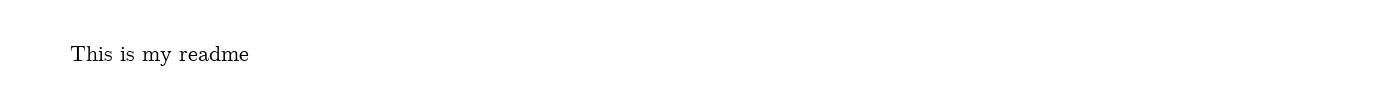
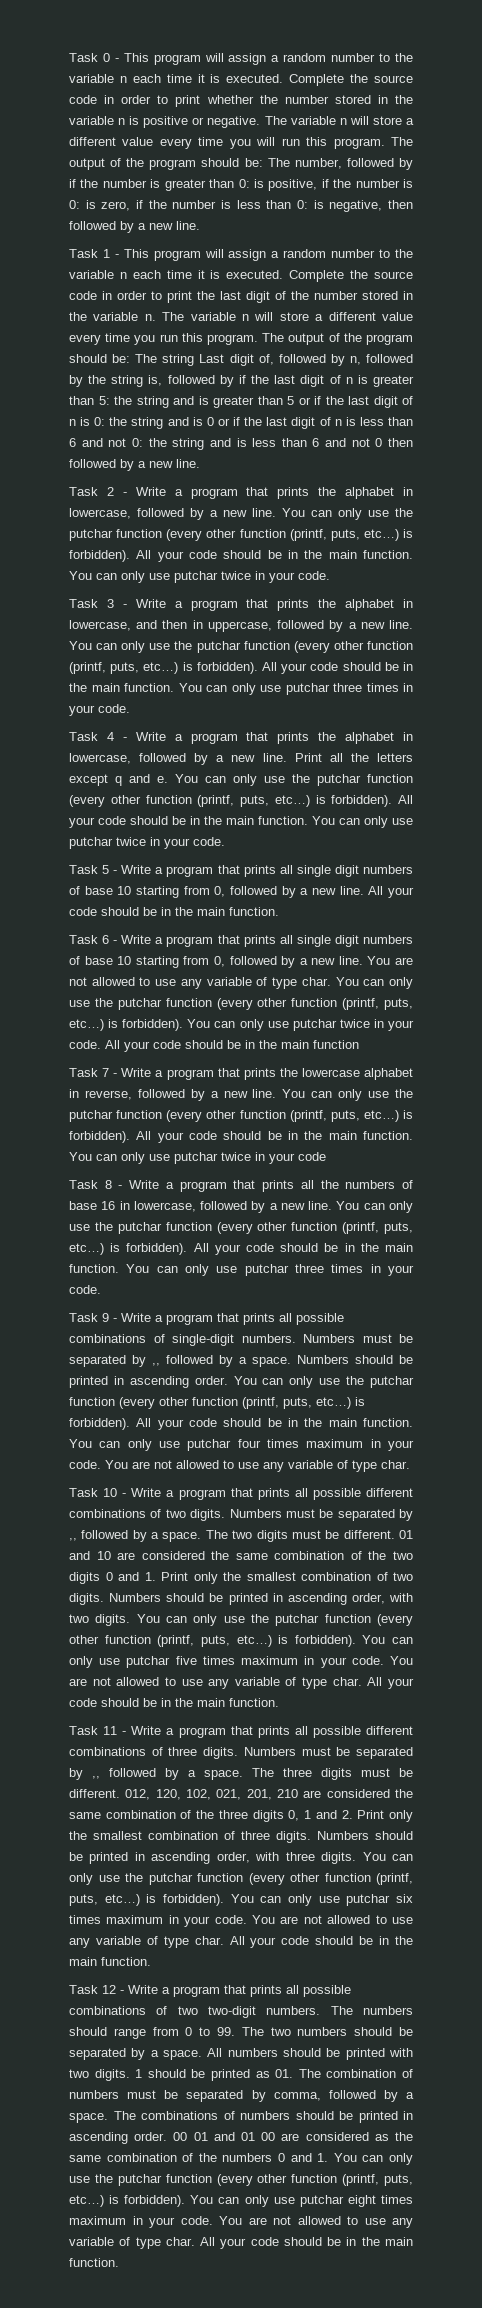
- This is my readme
+ Task 0 - This program will assign a random number to the variable n each time it is executed. Complete the source code in order to print whether the number stored in the variable n is positive or negative. The variable n will store a different value every time you will run this program. The output of the program should be: The number, followed by if the number is greater than 0: is positive, if the number is 0: is zero, if the number is less than 0: is negative, then followed by a new line.
+ Task 1 - This program will assign a random number to the variable n each time it is executed. Complete the source code in order to print the last digit of the number stored in the variable n. The variable n will store a different value every time you run this program. The output of the program should be: The string Last digit of, followed by n, followed by the string is, followed by if the last digit of n is greater than 5: the string and is greater than 5 or if the last digit of n is 0: the string and is 0 or if the last digit of n is less than 6 and not 0: the string and is less than 6 and not 0 then followed by a new line.
+ Task 2 - Write a program that prints the alphabet in lowercase, followed by a new line. You can only use the putchar function (every other function (printf, puts, etc…) is forbidden). All your code should be in the main function. You can only use putchar twice in your code.
+ Task 3 - Write a program that prints the alphabet in lowercase, and then in uppercase, followed by a new line. You can only use the putchar function (every other function (printf, puts, etc…) is forbidden). All your code should be in the main function. You can only use putchar three times in your code.
+ Task 4 - Write a program that prints the alphabet in lowercase, followed by a new line. Print all the letters except q and e. You can only use the putchar function (every other function (printf, puts, etc…) is forbidden). All your code should be in the main function. You can only use putchar twice in your code.
+ Task 5 - Write a program that prints all single digit numbers of base 10 starting from 0, followed by a new line. All your code should be in the main function.
+ Task 6 - Write a program that prints all single digit numbers of base 10 starting from 0, followed by a new line. You are not allowed to use any variable of type char. You can only use the putchar function (every other function (printf, puts, etc…) is forbidden). You can only use putchar twice in your code. All your code should be in the main function
+ Task 7 - Write a program that prints the lowercase alphabet in reverse, followed by a new line. You can only use the putchar function (every other function (printf, puts, etc…) is forbidden). All your code should be in the main function. You can only use putchar twice in your code
+ Task 8 - Write a program that prints all the numbers of base 16 in lowercase, followed by a new line. You can only use the putchar function (every other function (printf, puts, etc…) is forbidden). All your code should be in the main function. You can only use putchar three times in your code.
+ Task 9 - Write a program that prints all possible combinations of single-digit numbers. Numbers must be separated by ,, followed by a space. Numbers should be printed in ascending order. You can only use the putchar function (every other function (printf, puts, etc…) is forbidden). All your code should be in the main function. You can only use putchar four times maximum in your code. You are not allowed to use any variable of type char.
+ Task 10 - Write a program that prints all possible different combinations of two digits. Numbers must be separated by ,, followed by a space. The two digits must be different. 01 and 10 are considered the same combination of the two digits 0 and 1. Print only the smallest combination of two digits. Numbers should be printed in ascending order, with two digits. You can only use the putchar function (every other function (printf, puts, etc…) is forbidden). You can only use putchar five times maximum in your code. You are not allowed to use any variable of type char. All your code should be in the main function.
+ Task 11 - Write a program that prints all possible different combinations of three digits. Numbers must be separated by ,, followed by a space. The three digits must be different. 012, 120, 102, 021, 201, 210 are considered the same combination of the three digits 0, 1 and 2. Print only the smallest combination of three digits. Numbers should be printed in ascending order, with three digits. You can only use the putchar function (every other function (printf, puts, etc…) is forbidden). You can only use putchar six times maximum in your code. You are not allowed to use any variable of type char. All your code should be in the main function.
+ Task 12 - Write a program that prints all possible combinations of two two-digit numbers. The numbers should range from 0 to 99. The two numbers should be separated by a space. All numbers should be printed with two digits. 1 should be printed as 01. The combination of numbers must be separated by comma, followed by a space. The combinations of numbers should be printed in ascending order. 00 01 and 01 00 are considered as the same combination of the numbers 0 and 1. You can only use the putchar function (every other function (printf, puts, etc…) is forbidden). You can only use putchar eight times maximum in your code. You are not allowed to use any variable of type char. All your code should be in the main function.

